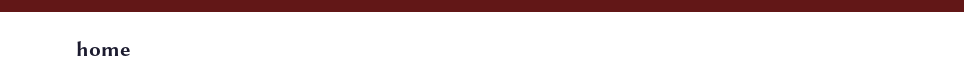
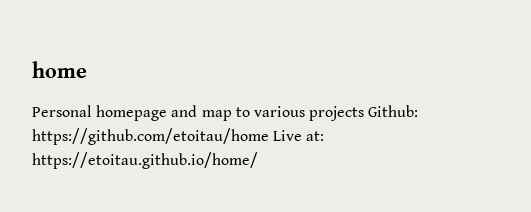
+ Personal homepage and map to various projects Github: https://github.com/etoitau/home Live at: https://etoitau.github.io/home/

